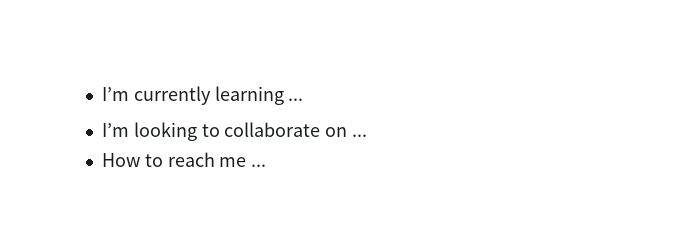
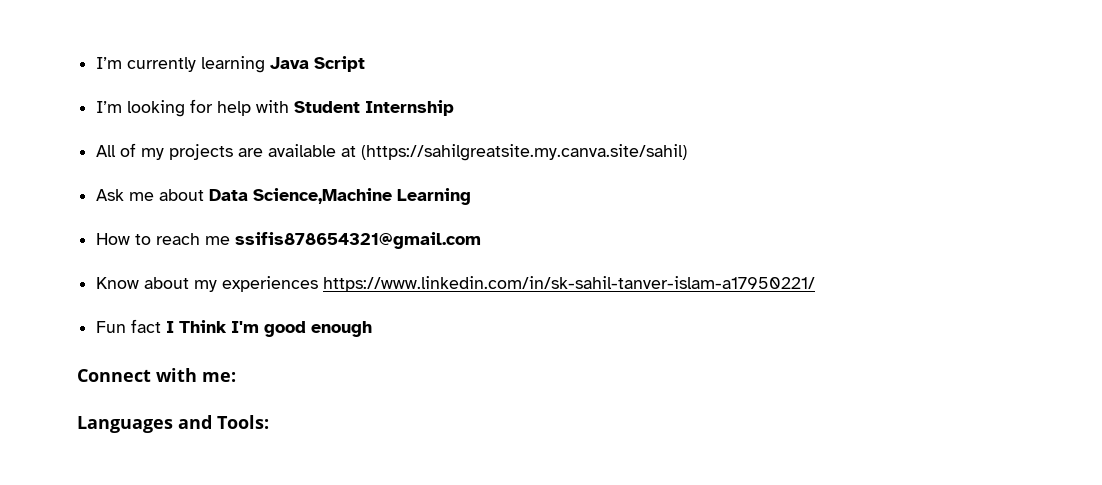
- I’m currently learning ...
+ I’m currently learning Java Script
- I’m looking to collaborate on ...
- How to reach me ...
+ I’m looking for help with Student Internship
+ All of my projects are available at (https://sahilgreatsite.my.canva.site/sahil)
+ Ask me about Data Science,Machine Learning
+ How to reach me ssifis878654321@gmail.com
+ Know about my experiences https://www.linkedin.com/in/sk-sahil-tanver-islam-a17950221/
+ Fun fact I Think I'm good enough
+ Connect with me:
+ Languages and Tools:

